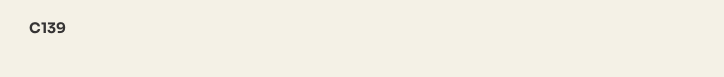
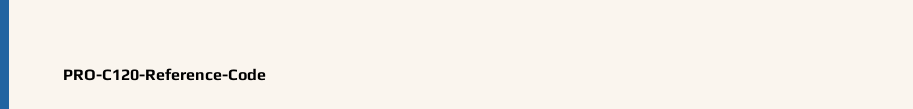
- C139
+ PRO-C120-Reference-Code

